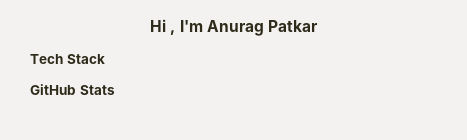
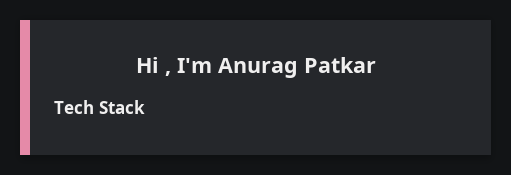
- GitHub Stats

